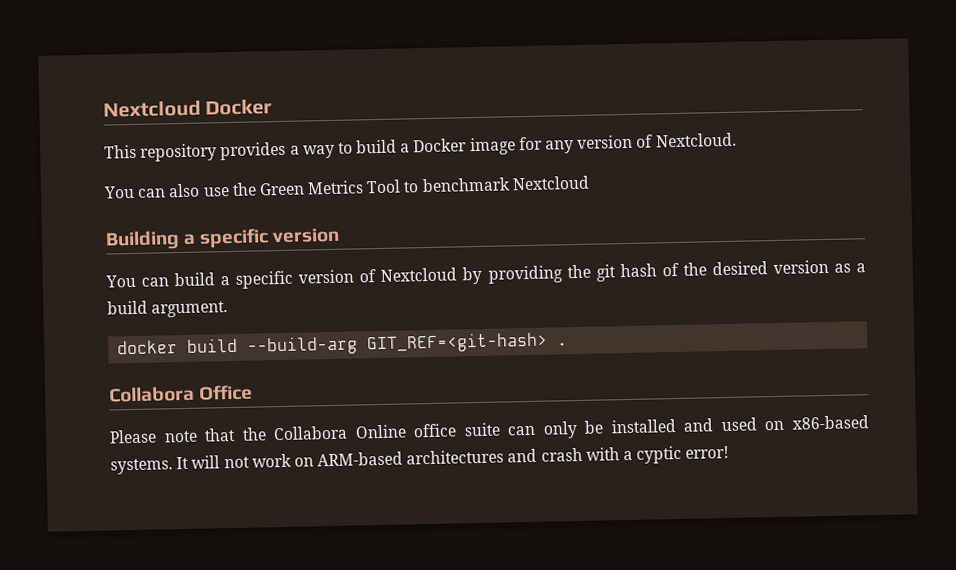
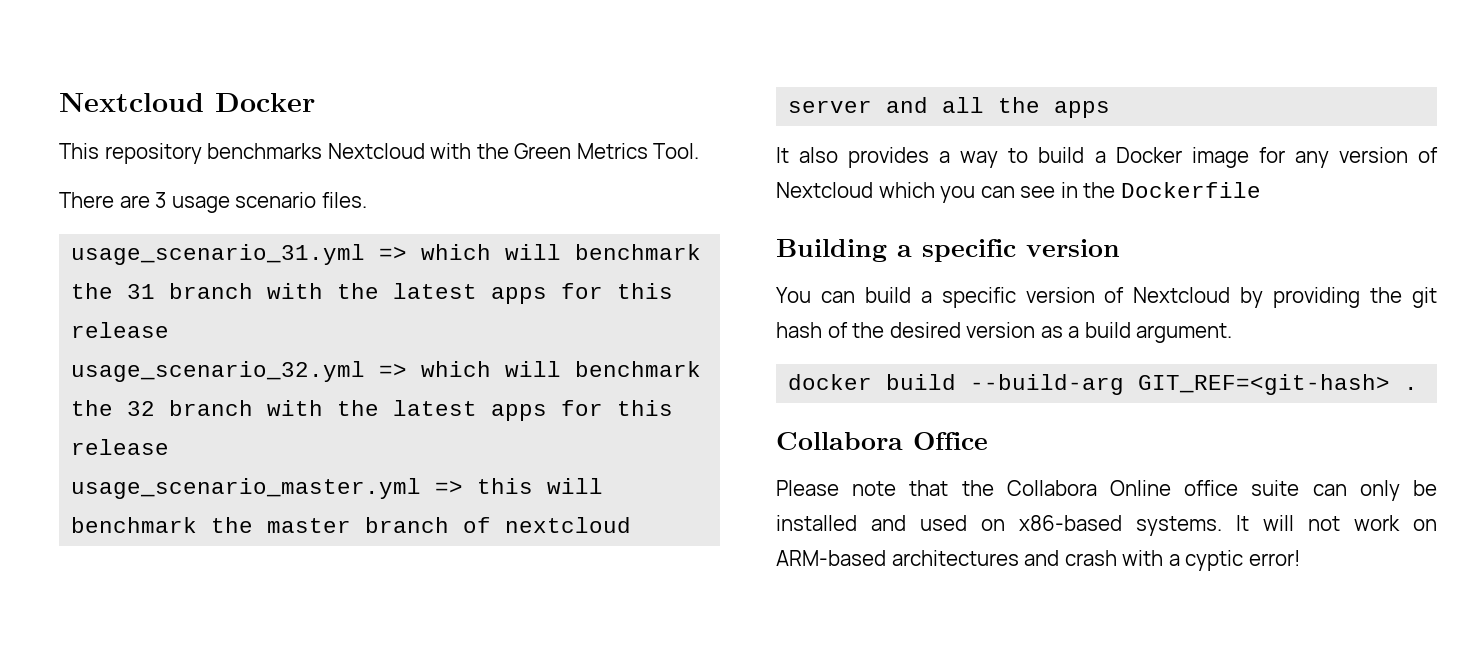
- This repository provides a way to build a Docker image for any version of Nextcloud.
- You can also use the Green Metrics Tool to benchmark Nextcloud
+ This repository benchmarks Nextcloud with the Green Metrics Tool.
+ There are 3 usage scenario files.
+ usage_scenario_31.yml => which will benchmark the 31 branch with the latest apps for this release
+ usage_scenario_32.yml => which will benchmark the 32 branch with the latest apps for this release
+ usage_scenario_master.yml => this will benchmark the master branch of nextcloud server and all the apps
+ It also provides a way to build a Docker image for any version of Nextcloud which you can see in the Dockerfile

